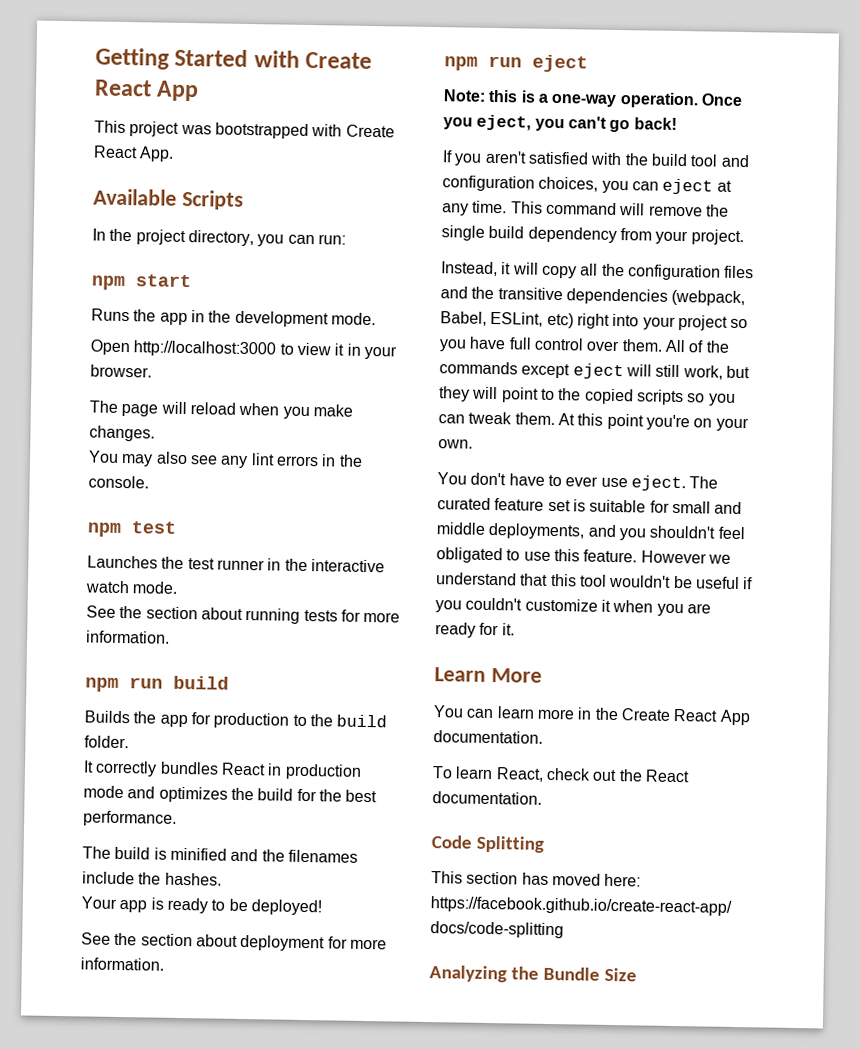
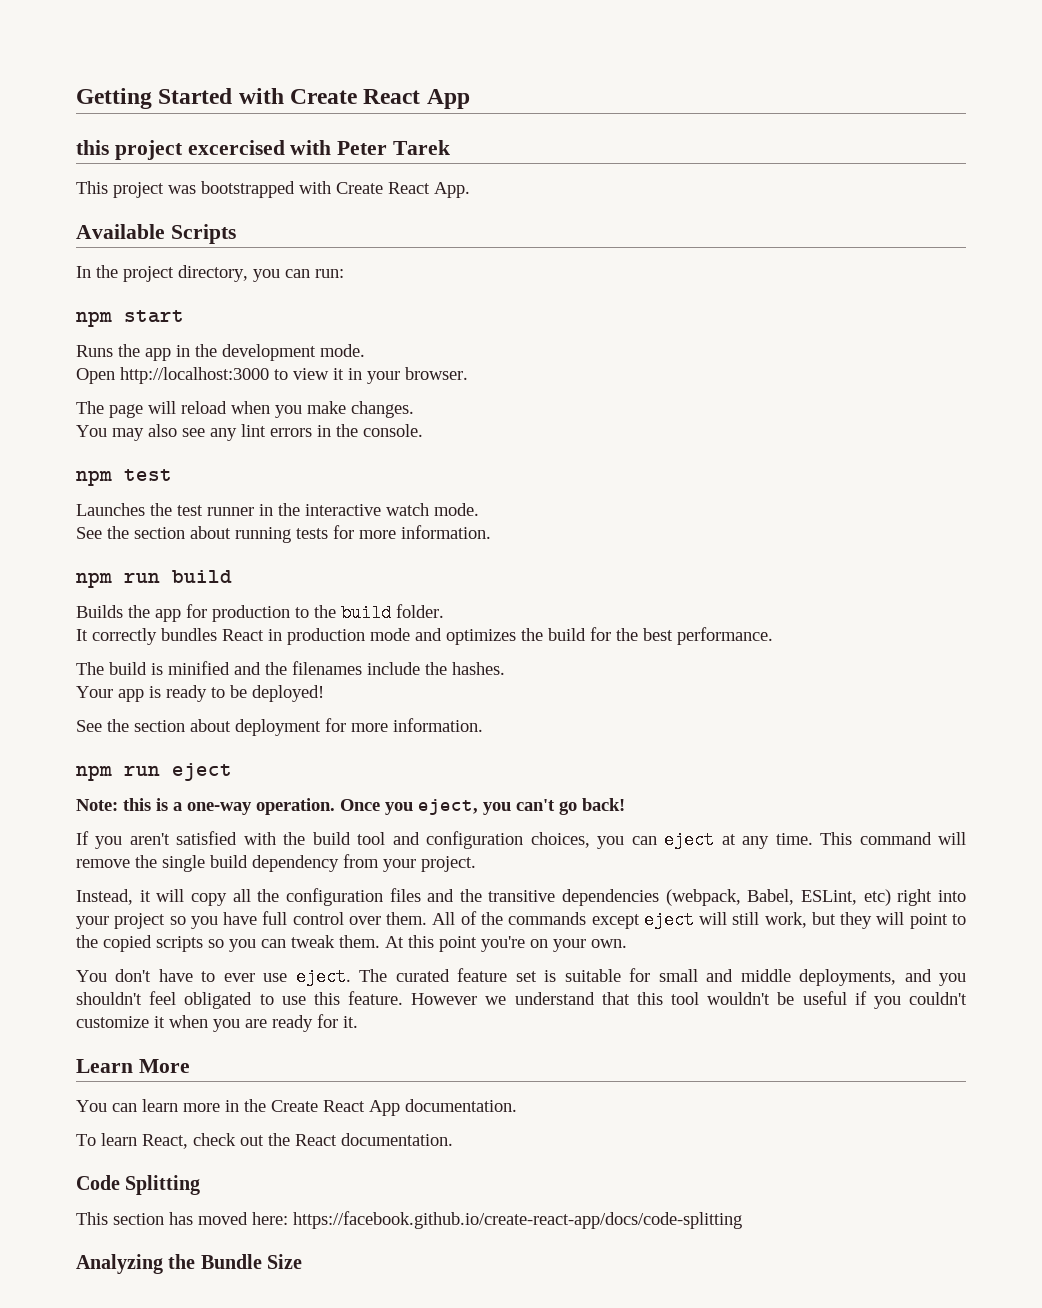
+ this project excercised with Peter Tarek

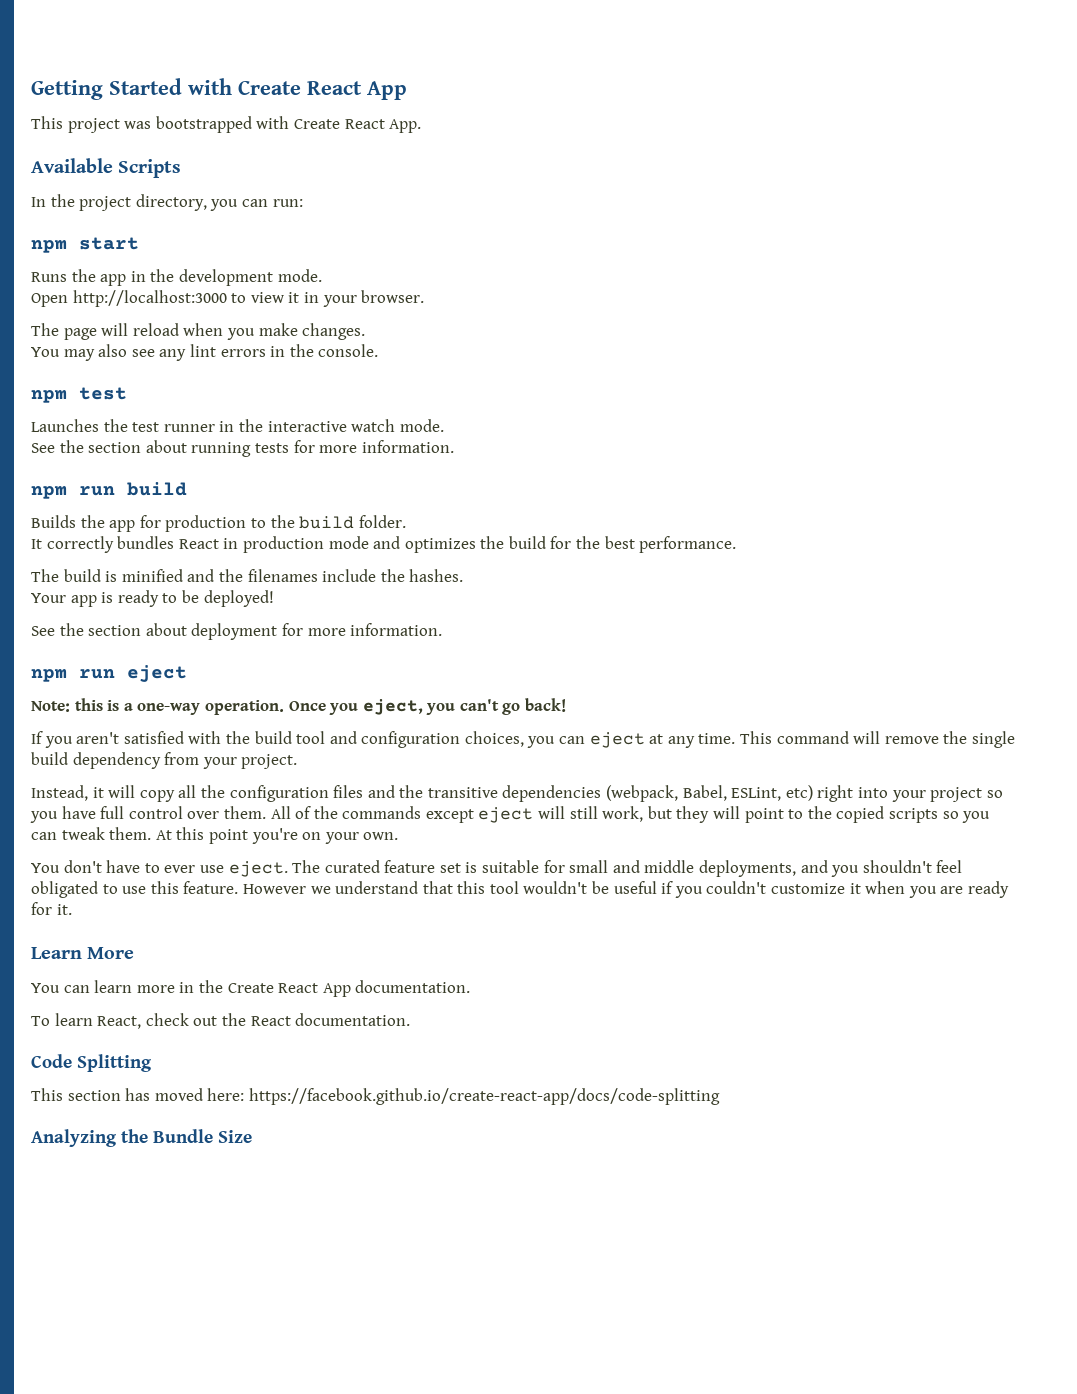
- this project excercised with Peter Tarek

